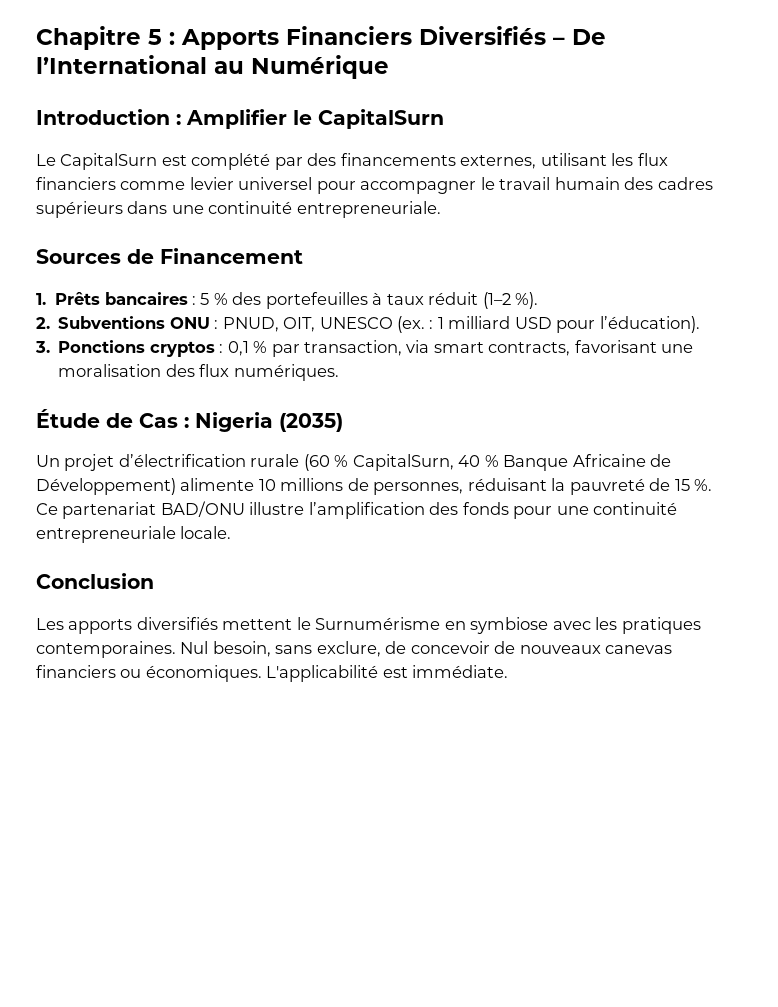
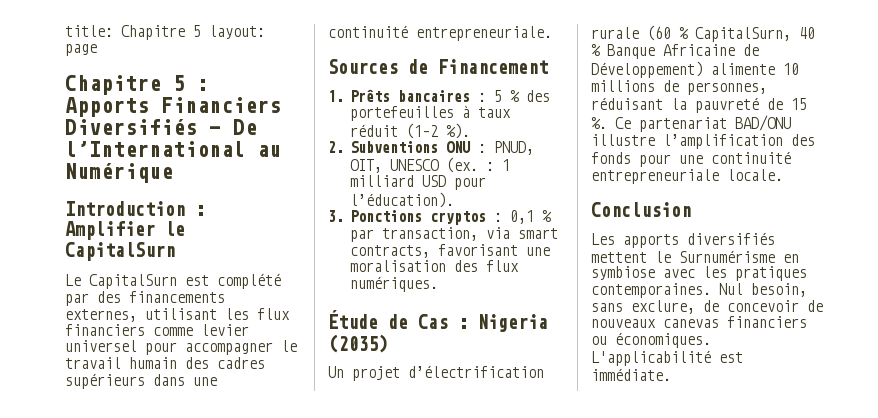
+ title: Chapitre 5 layout: page

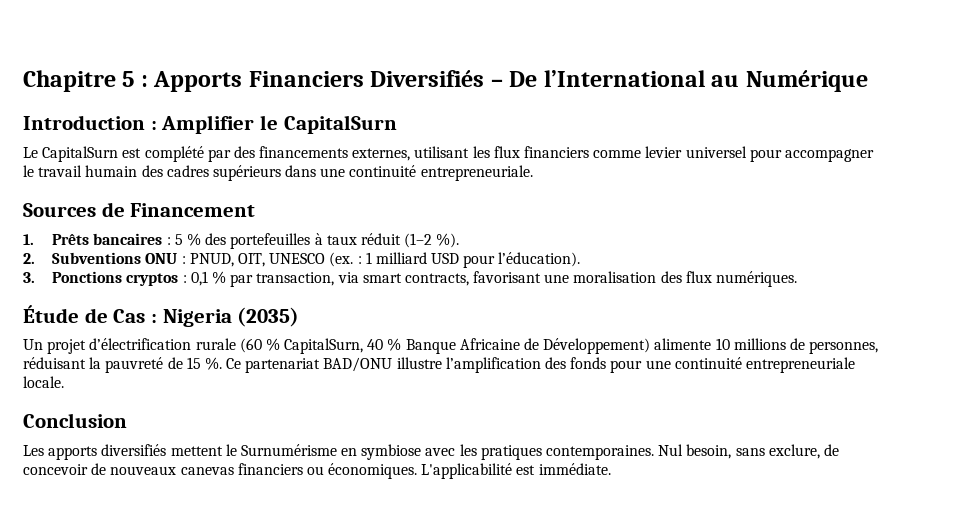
- title: Chapitre 5 layout: page

